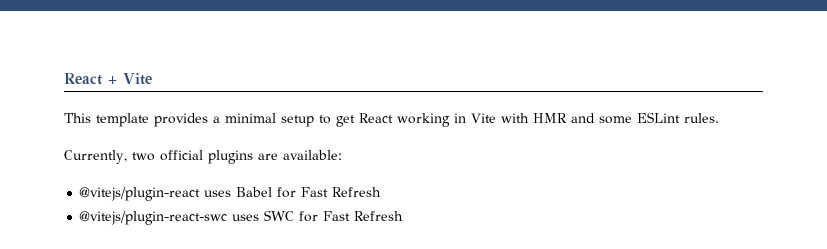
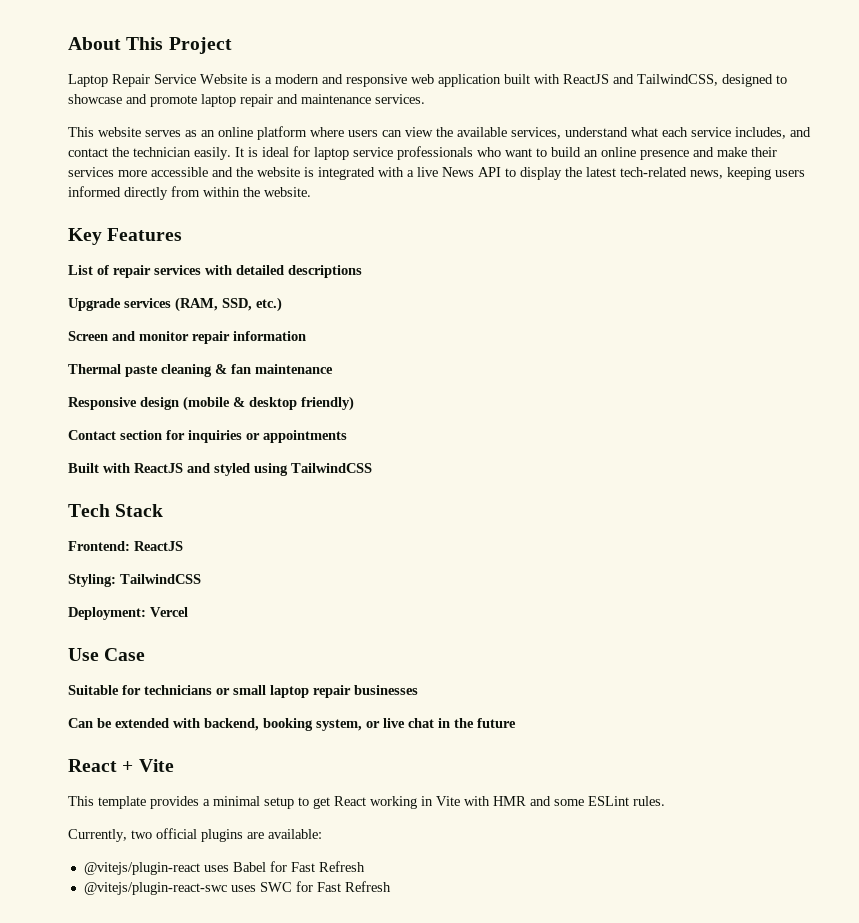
+ About This Project
+ Laptop Repair Service Website is a modern and responsive web application built with ReactJS and TailwindCSS, designed to showcase and promote laptop repair and maintenance services.
+ This website serves as an online platform where users can view the available services, understand what each service includes, and contact the technician easily. It is ideal for laptop service professionals who want to build an online presence and make their services more accessible and the website is integrated with a live News API to display the latest tech-related news, keeping users informed directly from within the website.
+ Key Features
+ List of repair services with detailed descriptions
+ Upgrade services (RAM, SSD, etc.)
+ Screen and monitor repair information
+ Thermal paste cleaning & fan maintenance
+ Responsive design (mobile & desktop friendly)
+ Contact section for inquiries or appointments
+ Built with ReactJS and styled using TailwindCSS
+ Tech Stack
+ Frontend: ReactJS
+ Styling: TailwindCSS
+ Deployment: Vercel
+ Use Case
+ Suitable for technicians or small laptop repair businesses
+ Can be extended with backend, booking system, or live chat in the future

